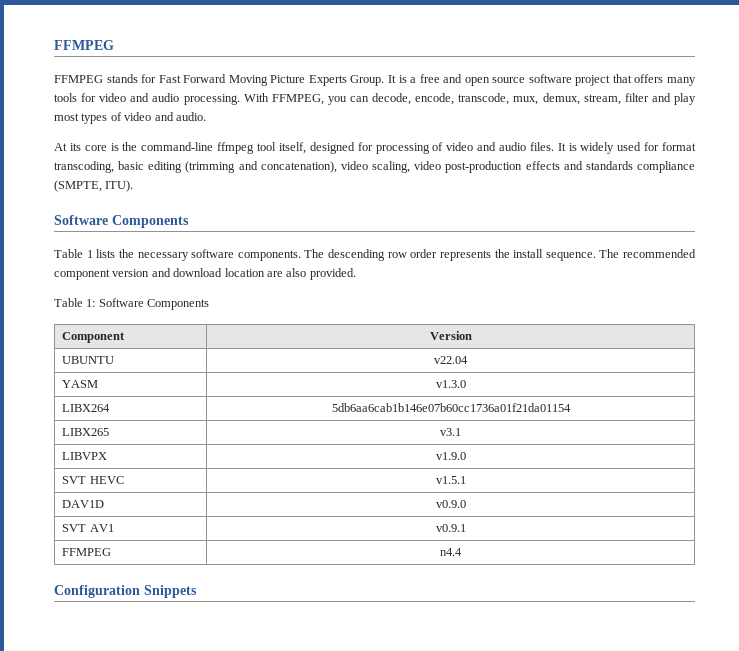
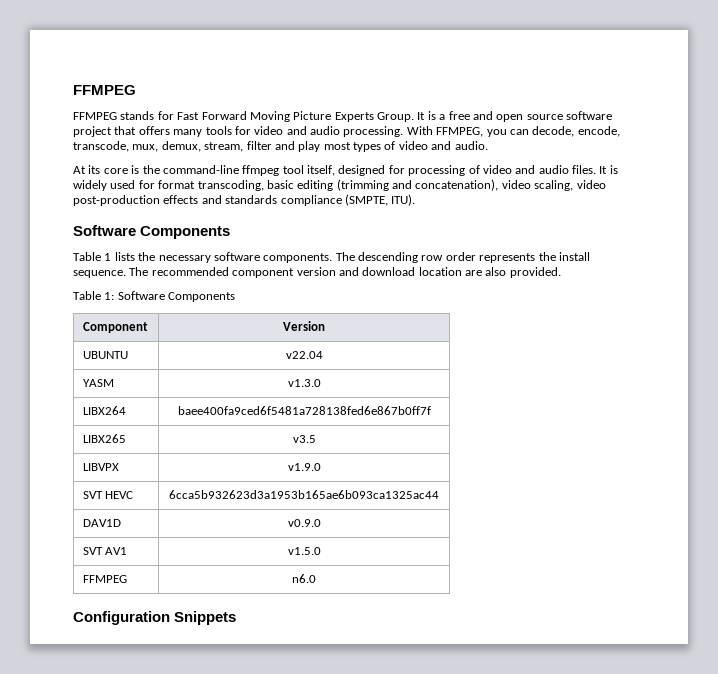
- LIBX264 | 5db6aa6cab1b146e07b60cc1736a01f21da01154
+ LIBX264 | baee400fa9ced6f5481a728138fed6e867b0ff7f
- LIBX265 | v3.1
+ LIBX265 | v3.5
- SVT HEVC | v1.5.1
+ SVT HEVC | 6cca5b932623d3a1953b165ae6b093ca1325ac44
- SVT AV1 | v0.9.1
+ SVT AV1 | v1.5.0
- FFMPEG | n4.4
+ FFMPEG | n6.0

